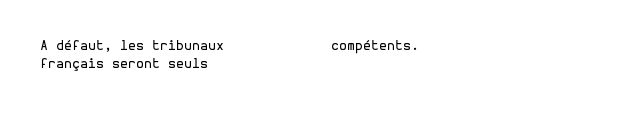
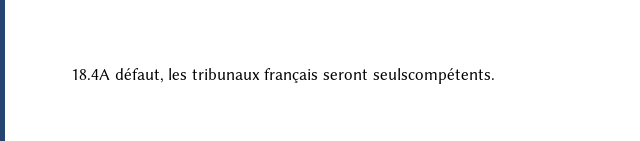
- A défaut, les tribunaux français seront seuls compétents.
+ 18.4A défaut, les tribunaux français seront seulscompétents.

